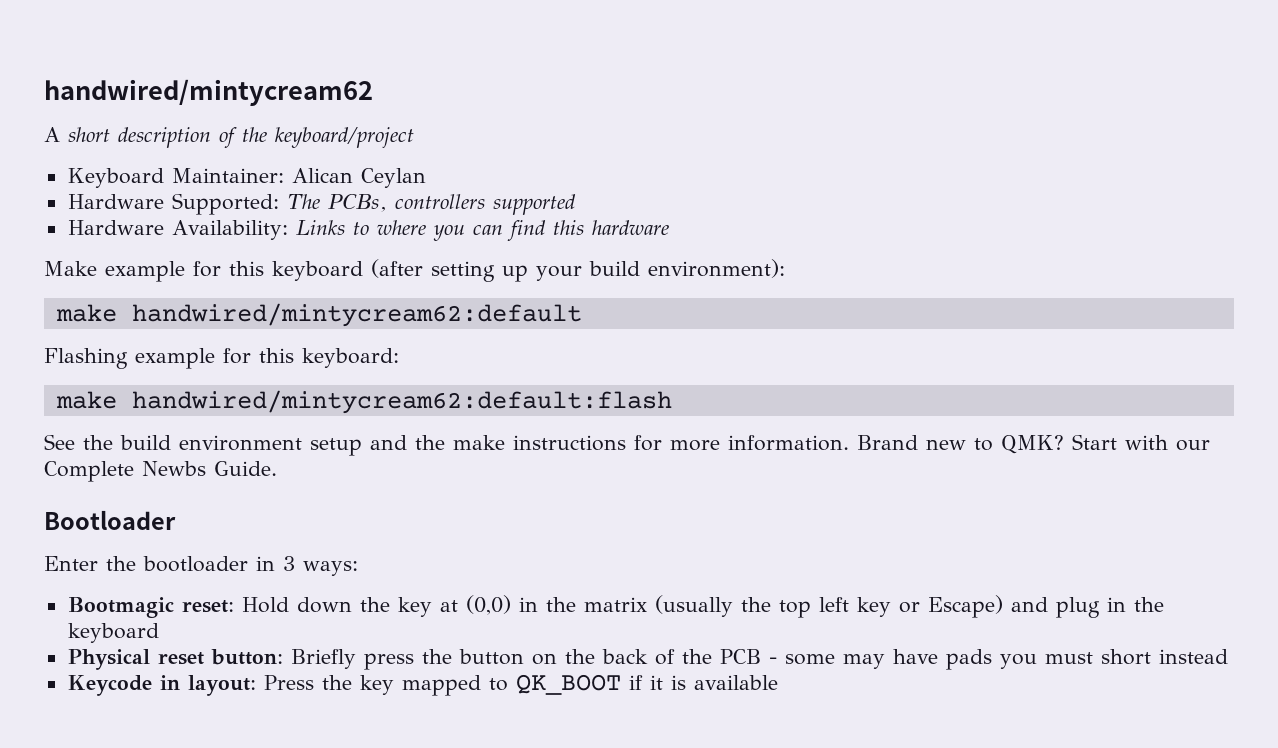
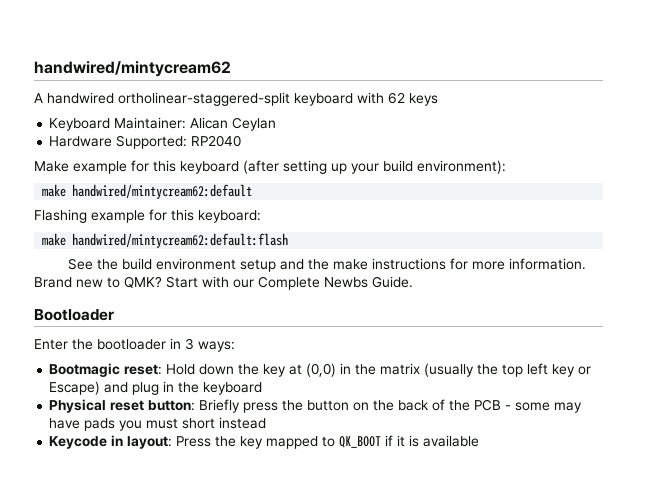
- A short description of the keyboard/project
+ A handwired ortholinear-staggered-split keyboard with 62 keys
- Hardware Supported: The PCBs, controllers supported
- Hardware Availability: Links to where you can find this hardware
+ Hardware Supported: RP2040

